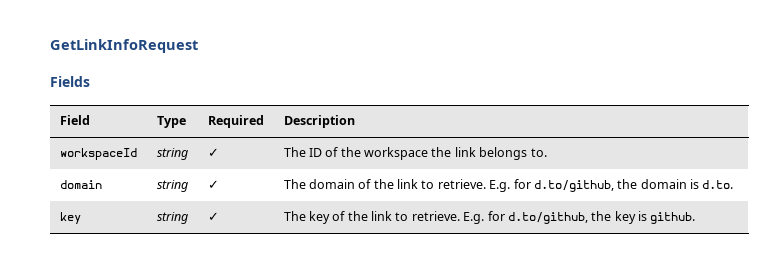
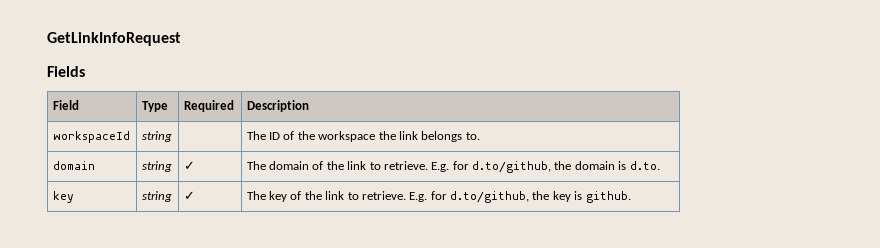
- workspaceId | string | ✓ | The ID of the workspace the link belongs to.
+ workspaceId | string | | The ID of the workspace the link belongs to.

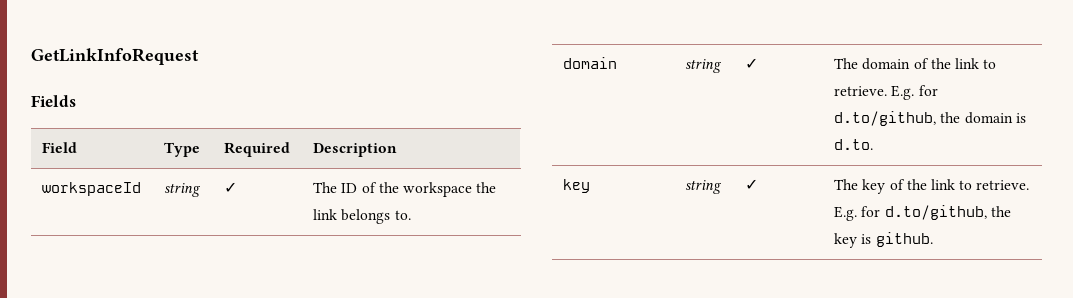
- workspaceId | string | | The ID of the workspace the link belongs to.
+ workspaceId | string | ✓ | The ID of the workspace the link belongs to.

